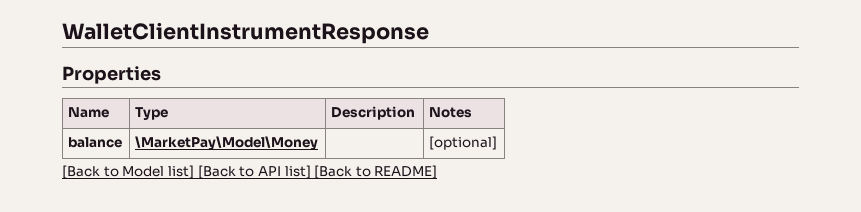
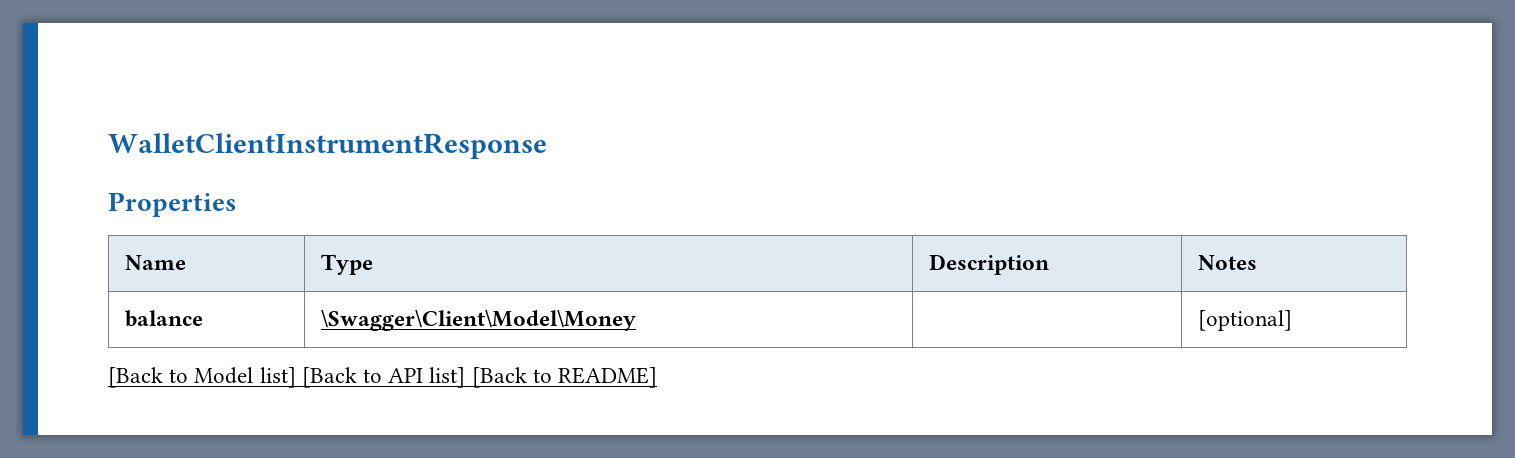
- balance | \MarketPay\Model\Money | | [optional]
+ balance | \Swagger\Client\Model\Money | | [optional]

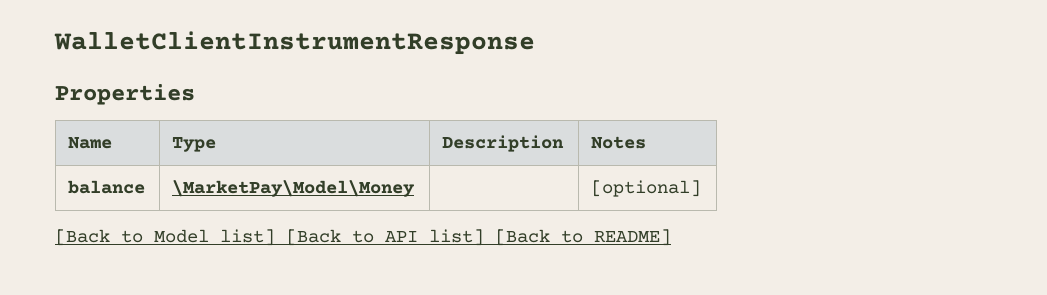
- balance | \Swagger\Client\Model\Money | | [optional]
+ balance | \MarketPay\Model\Money | | [optional]

